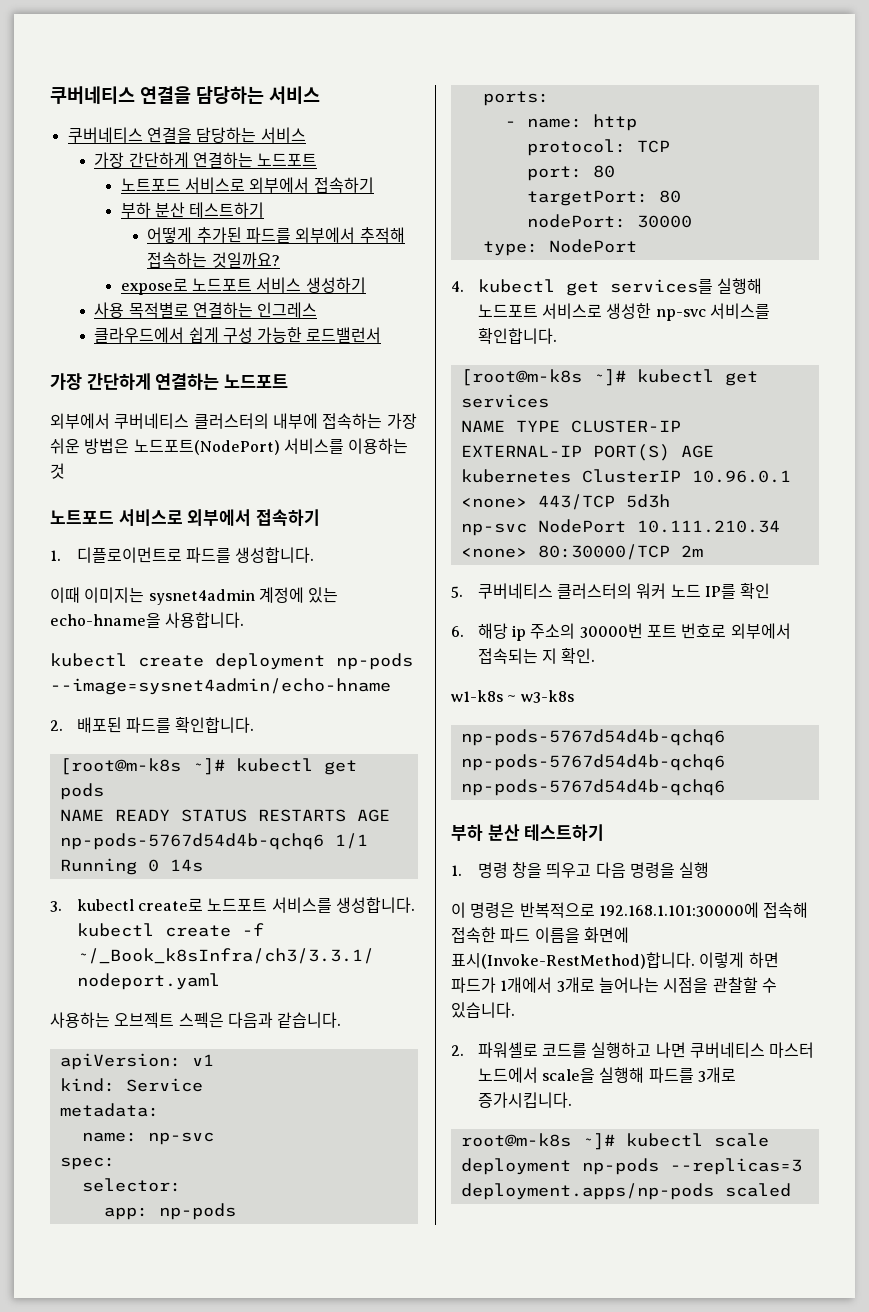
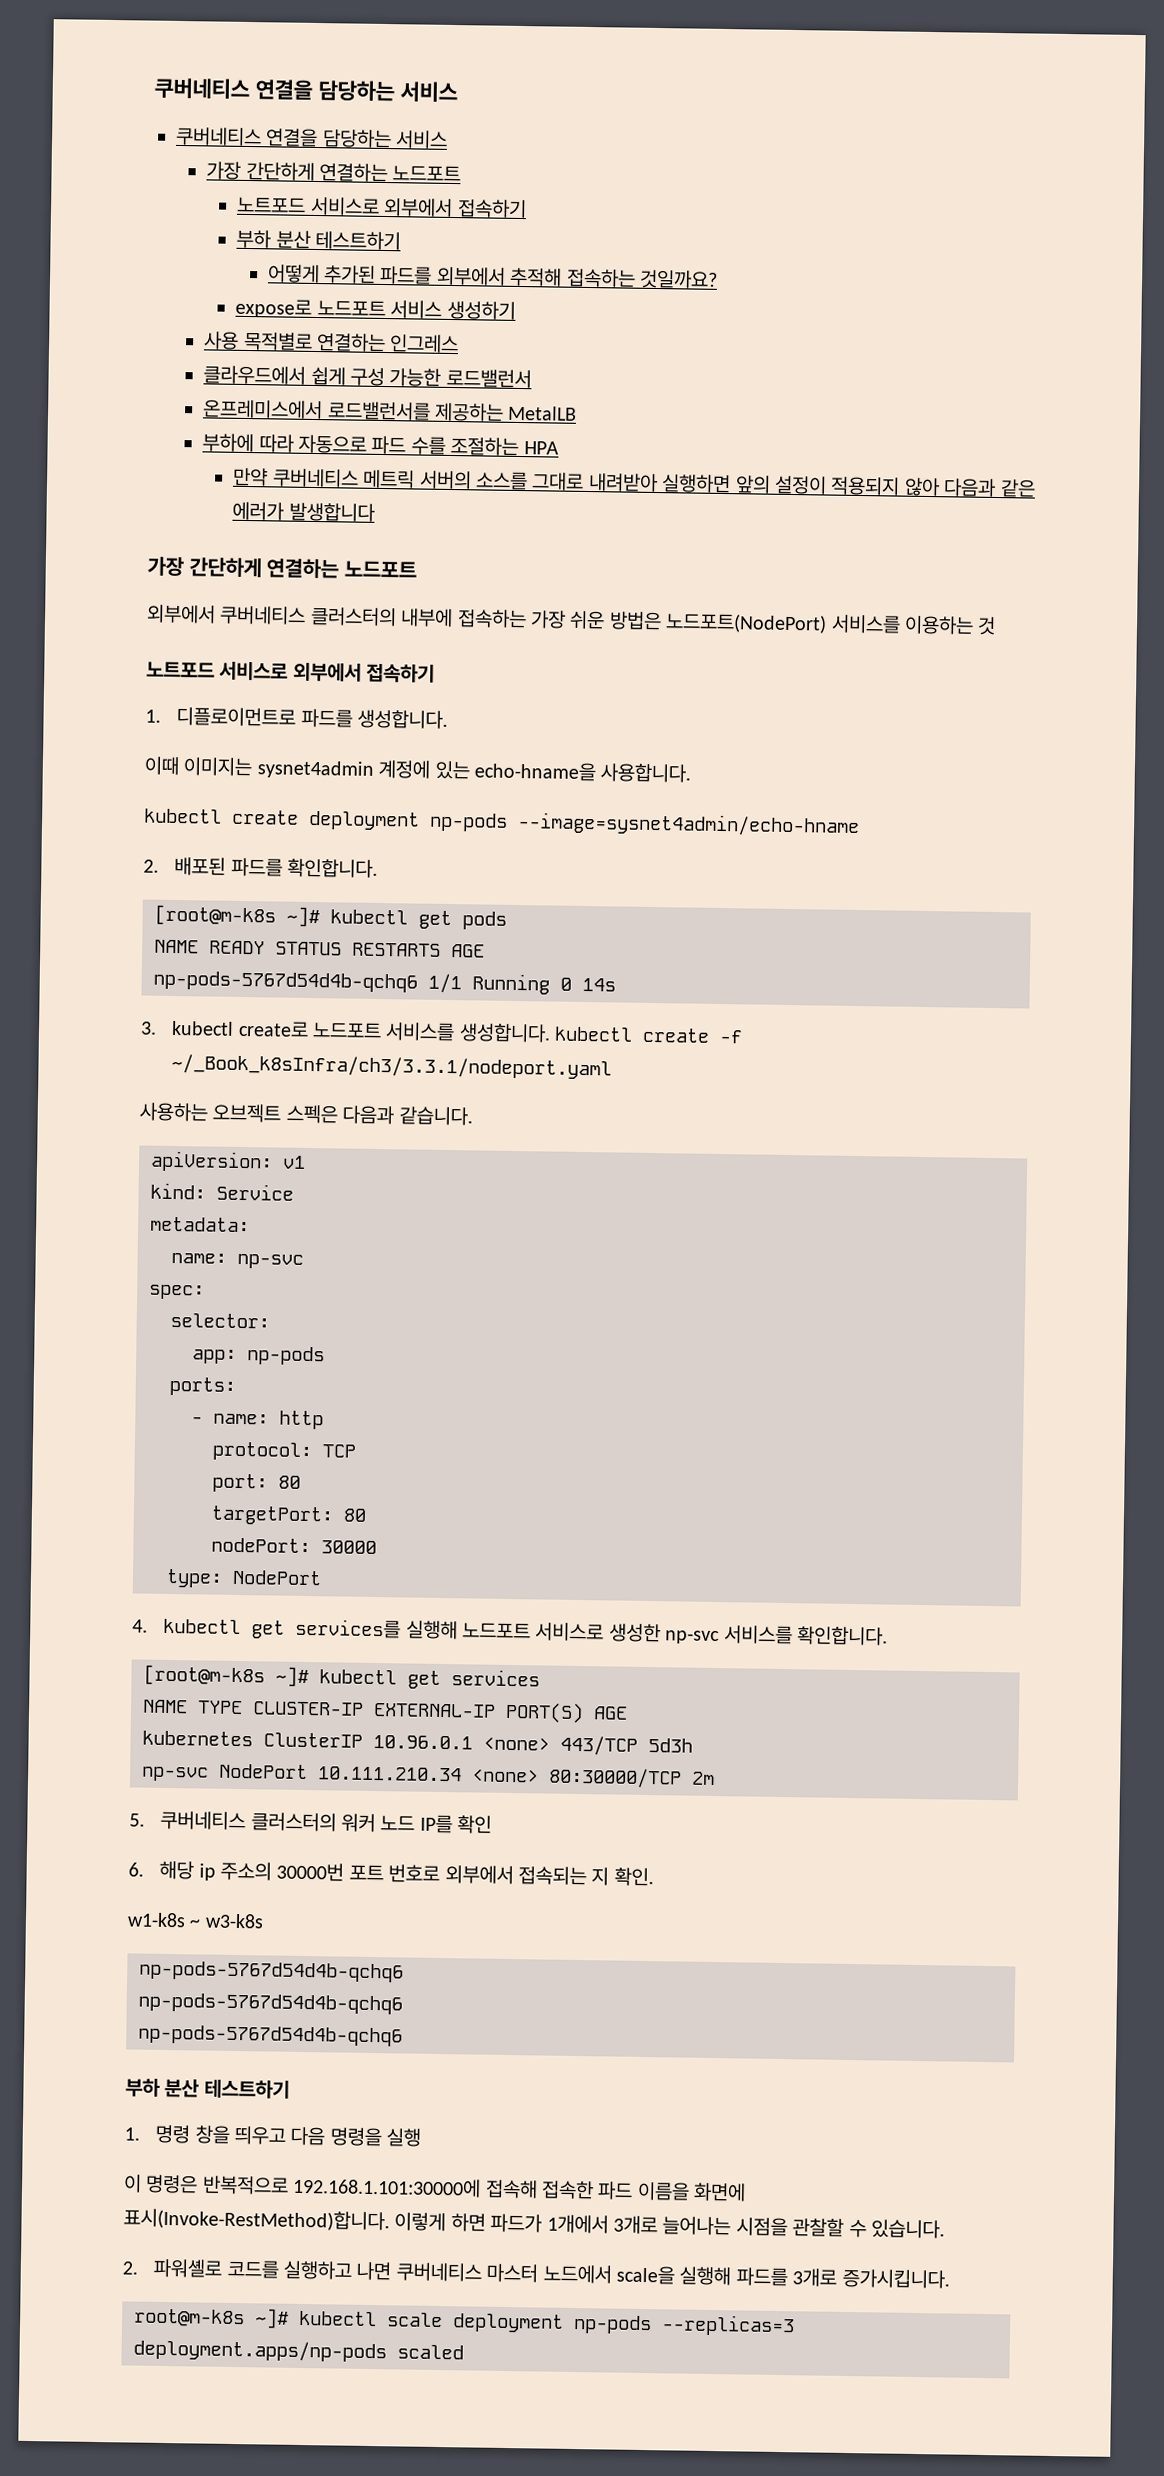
+ 온프레미스에서 로드밸런서를 제공하는 MetalLB
+ 부하에 따라 자동으로 파드 수를 조절하는 HPA
+ 만약 쿠버네티스 메트릭 서버의 소스를 그대로 내려받아 실행하면 앞의 설정이 적용되지 않아 다음과 같은 에러가 발생합니다

